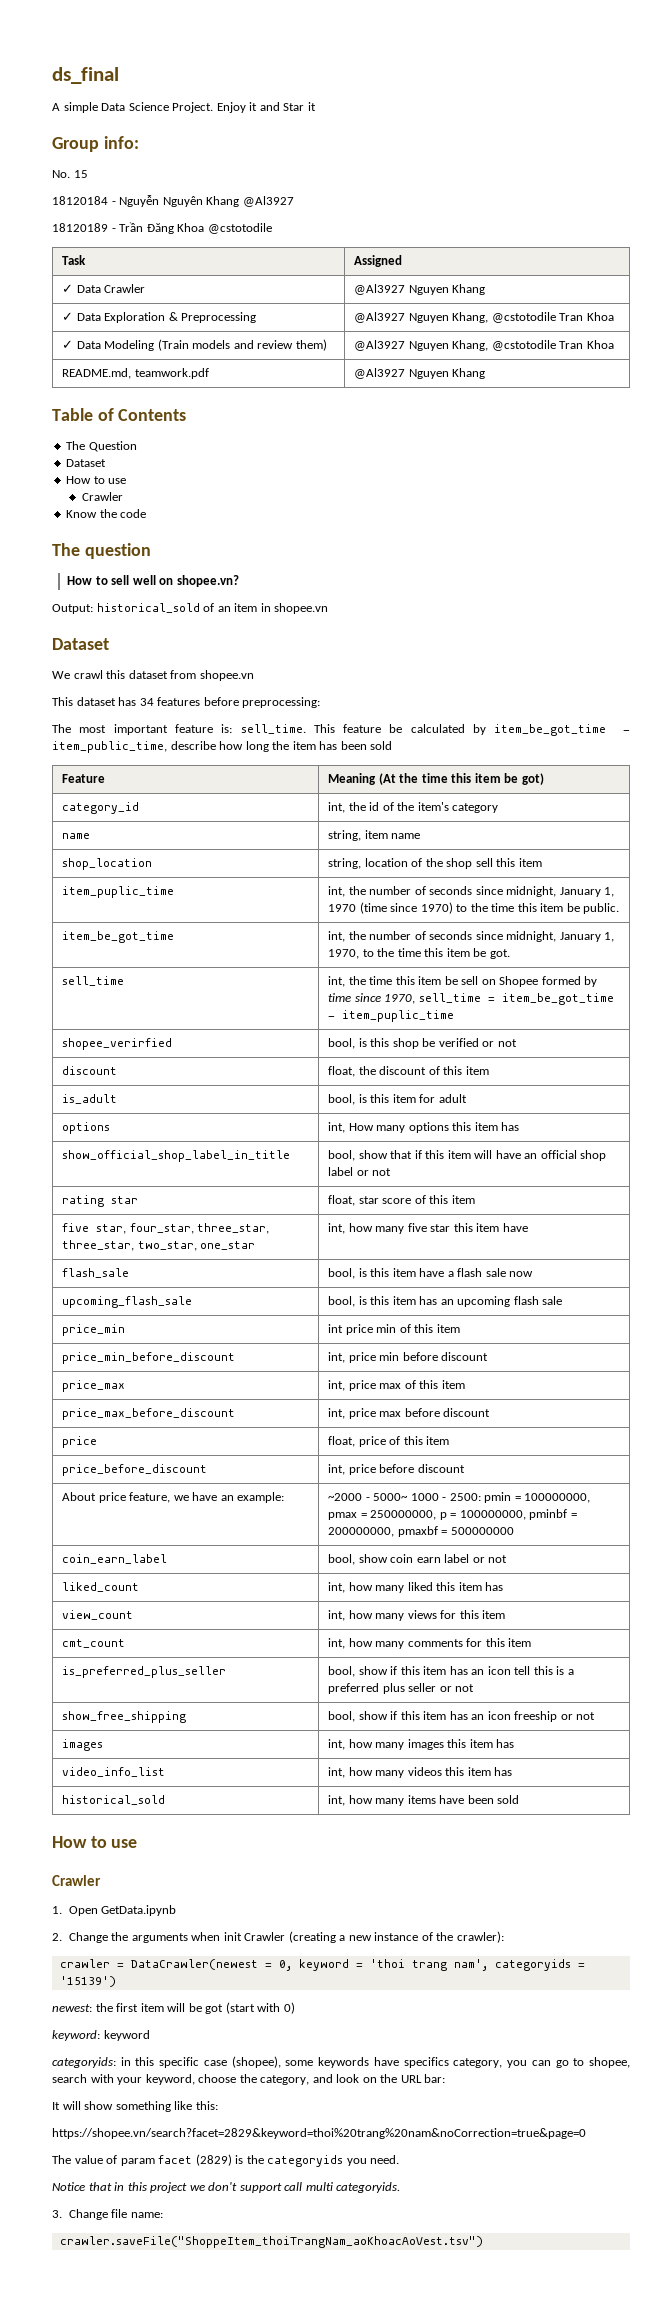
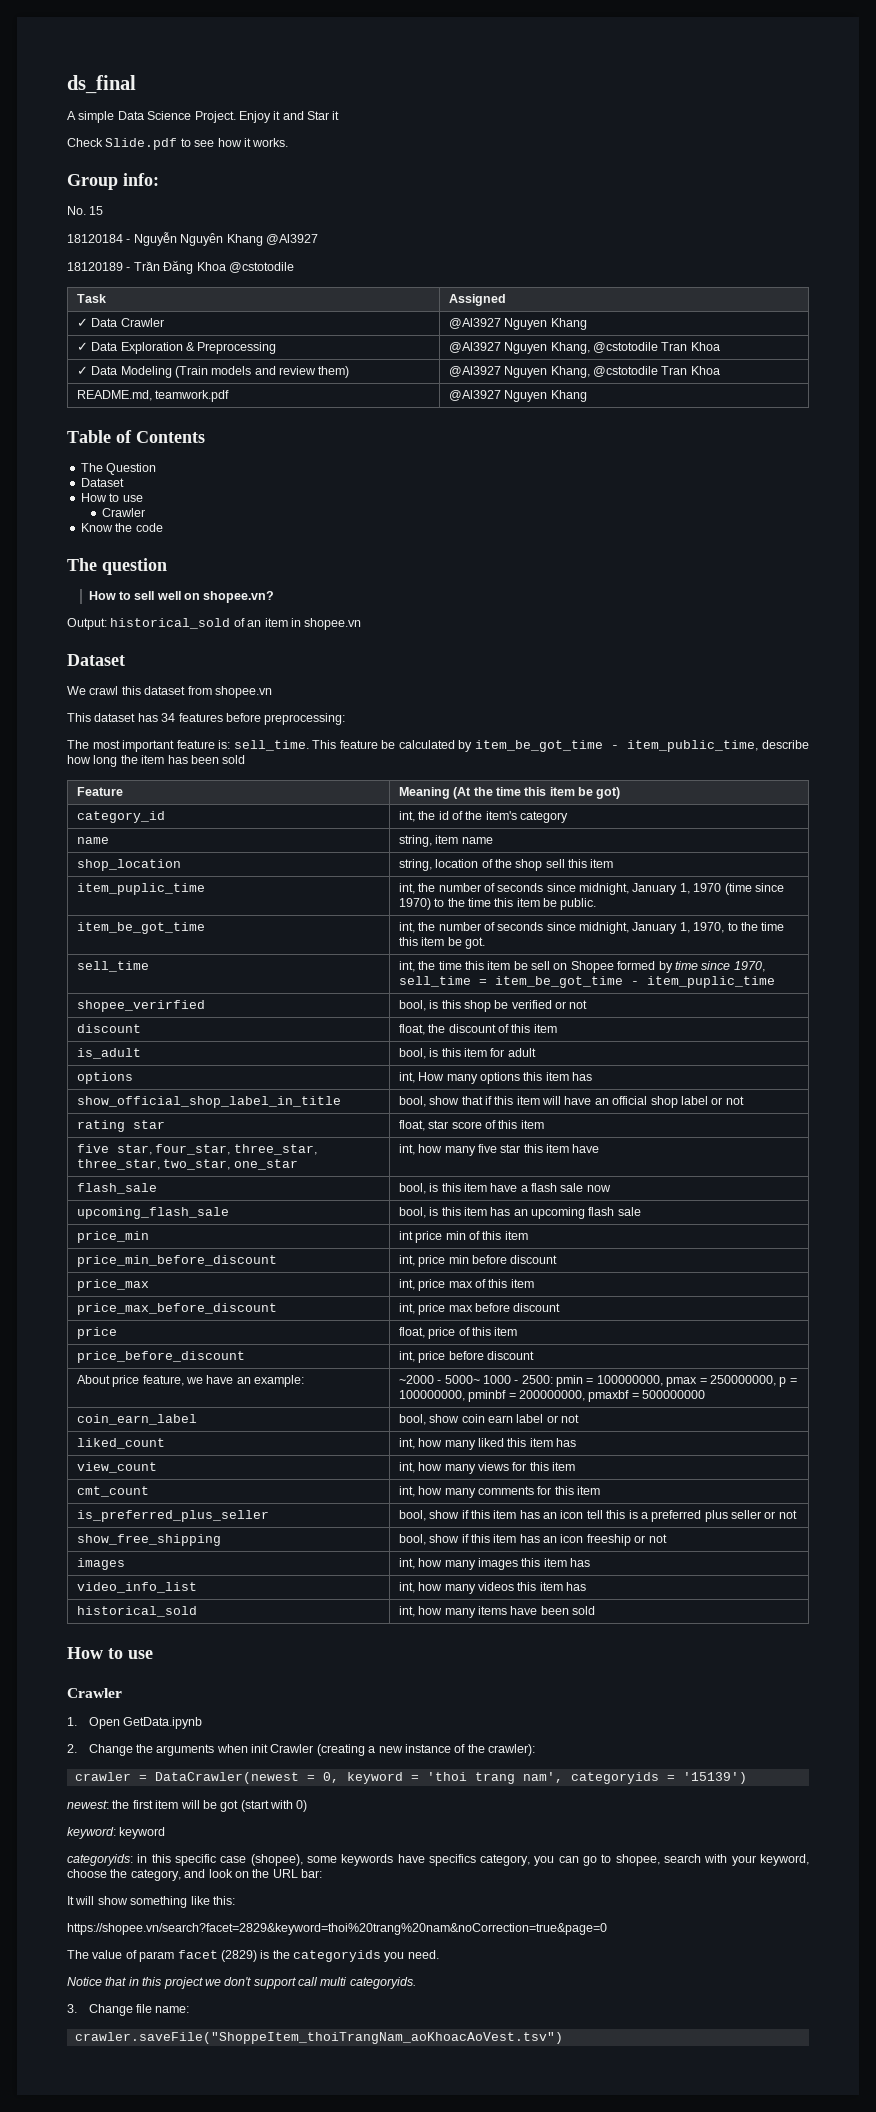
+ Check Slide.pdf to see how it works.

